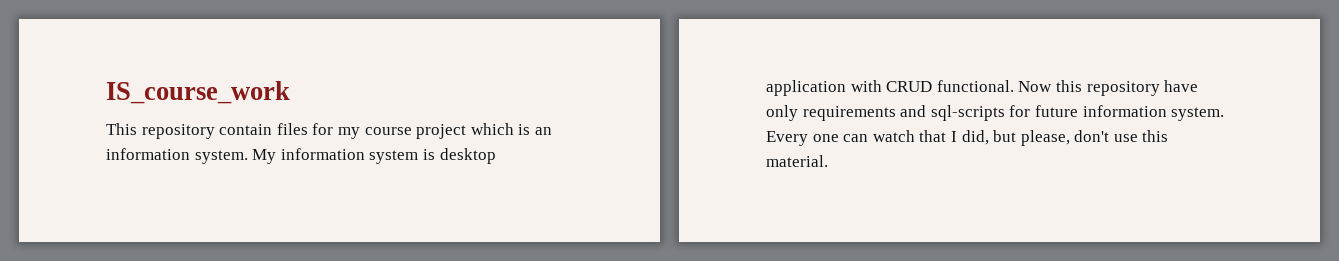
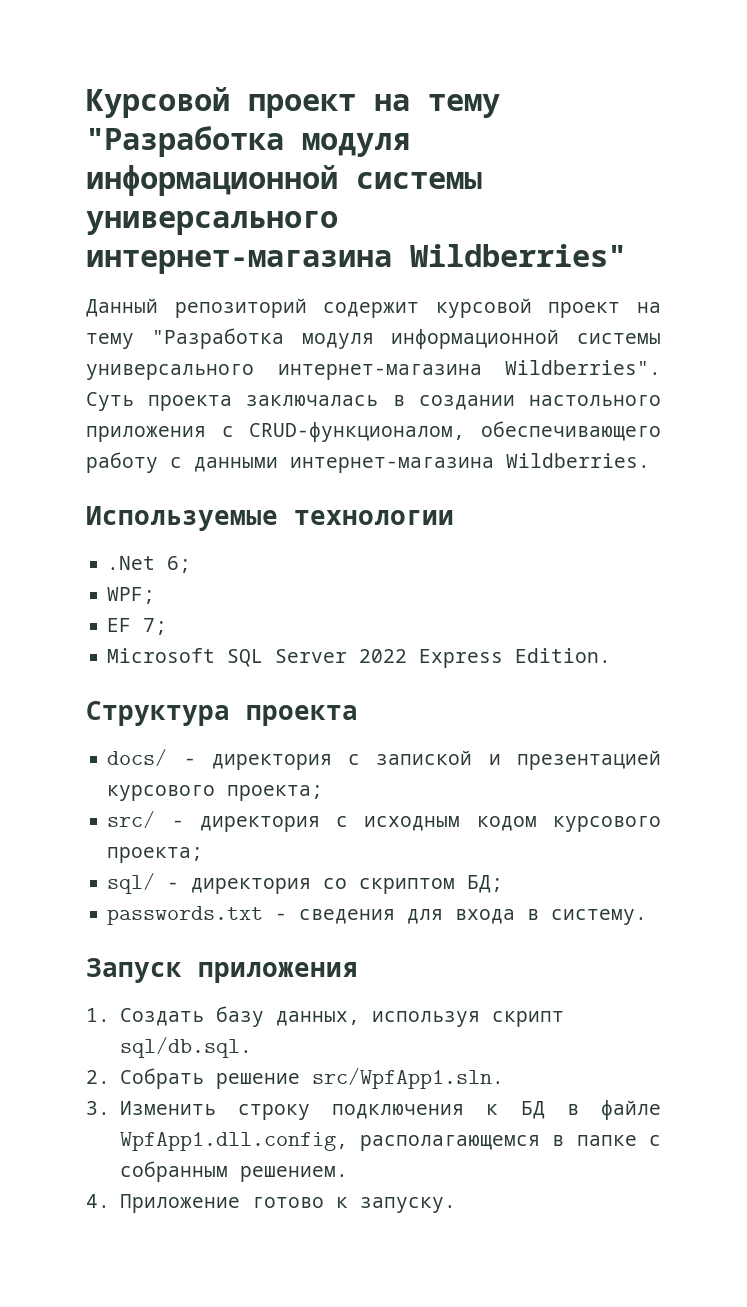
- IS_course_work
- This repository contain files for my course project which is an information system. My information system is desktop application with CRUD functional. Now this repository have only requirements and sql-scripts for future information system. Every one can watch that I did, but please, don't use this material.
+ Курсовой проект на тему "Разработка модуля информационной системы универсального интернет-магазина Wildberries"
+ Данный репозиторий содержит курсовой проект на тему "Разработка модуля информационной системы универсального интернет-магазина Wildberries". Суть проекта заключалась в создании настольного приложения с CRUD-функционалом, обеспечивающего работу с данными интернет-магазина Wildberries.
+ Используемые технологии
+ .Net 6;
+ WPF;
+ EF 7;
+ Microsoft SQL Server 2022 Express Edition.
+ Структура проекта
+ docs/ - директория с запиской и презентацией курсового проекта;
+ src/ - директория с исходным кодом курсового проекта;
+ sql/ - директория со скриптом БД;
+ passwords.txt - сведения для входа в систему.
+ Запуск приложения
+ 1. Создать базу данных, используя скрипт sql/db.sql.
+ 2. Собрать решение src/WpfApp1.sln.
+ 3. Изменить строку подключения к БД в файле WpfApp1.dll.config, располагающемся в папке с собранным решением.
+ 4. Приложение готово к запуску.

